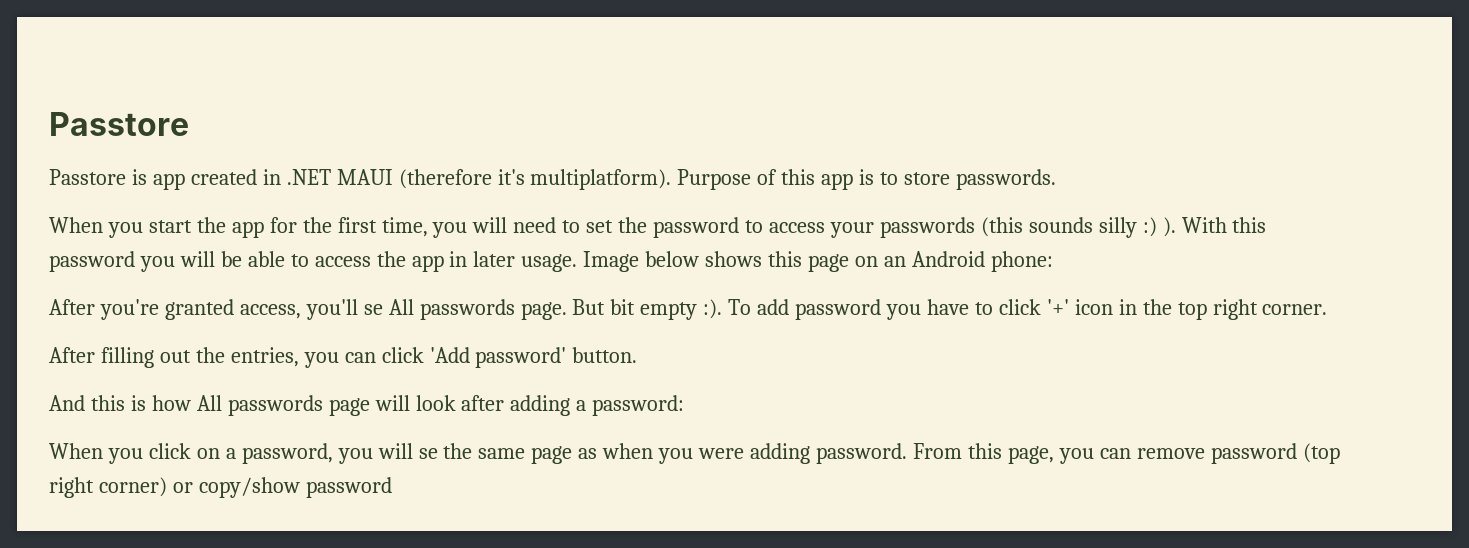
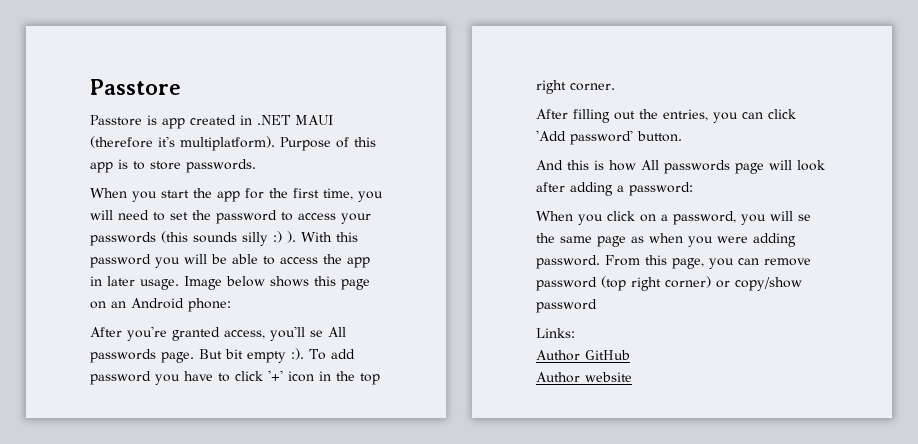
+ Links:
+ Author GitHub
+ Author website

